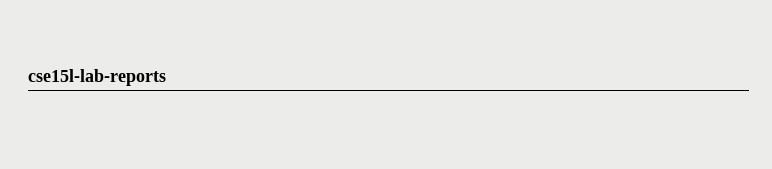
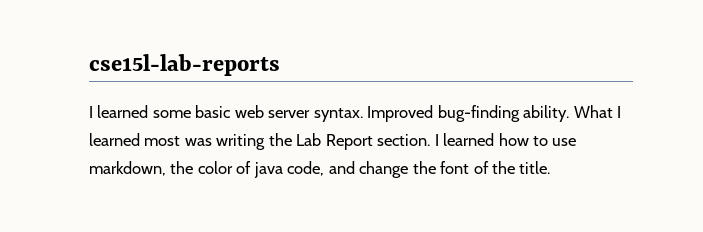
+ I learned some basic web server syntax. Improved bug-finding ability. What I learned most was writing the Lab Report section. I learned how to use markdown, the color of java code, and change the font of the title.

